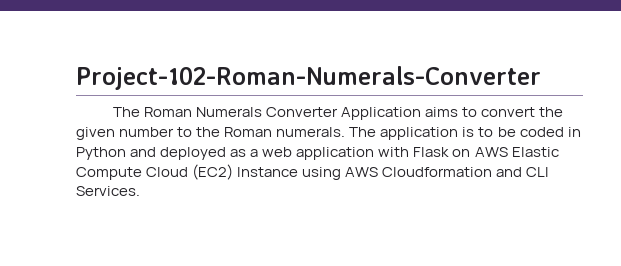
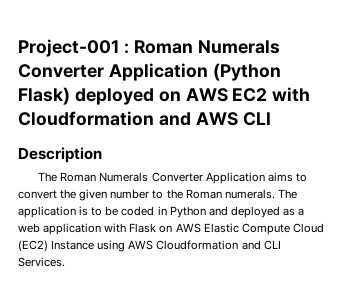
- Project-102-Roman-Numerals-Converter
+ Project-001 : Roman Numerals Converter Application (Python Flask) deployed on AWS EC2 with Cloudformation and AWS CLI
+ Description

